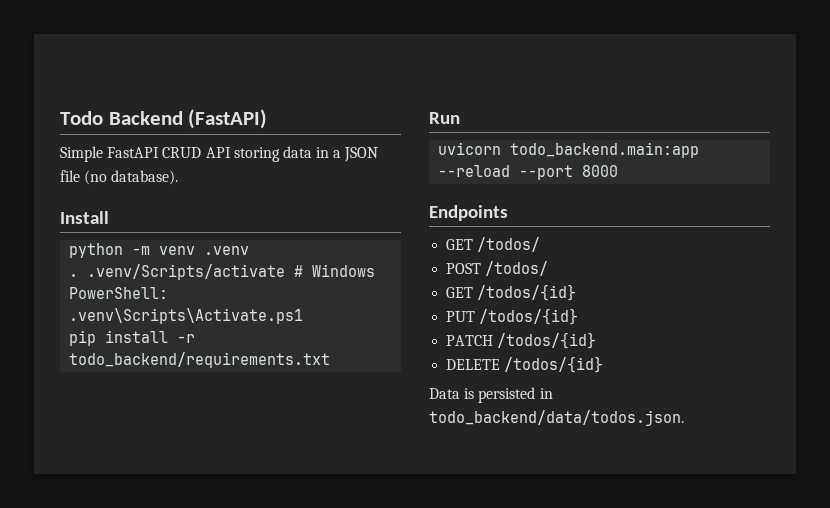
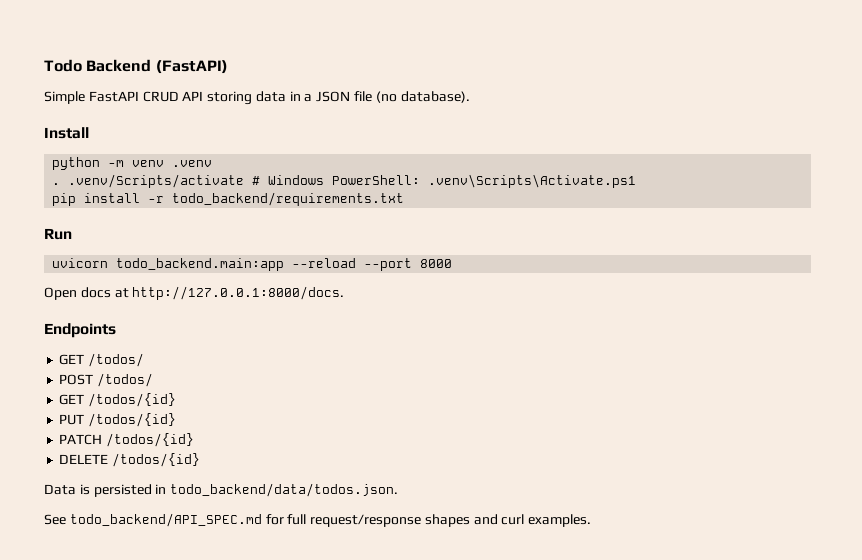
+ Open docs at http://127.0.0.1:8000/docs.
+ See todo_backend/API_SPEC.md for full request/response shapes and curl examples.

